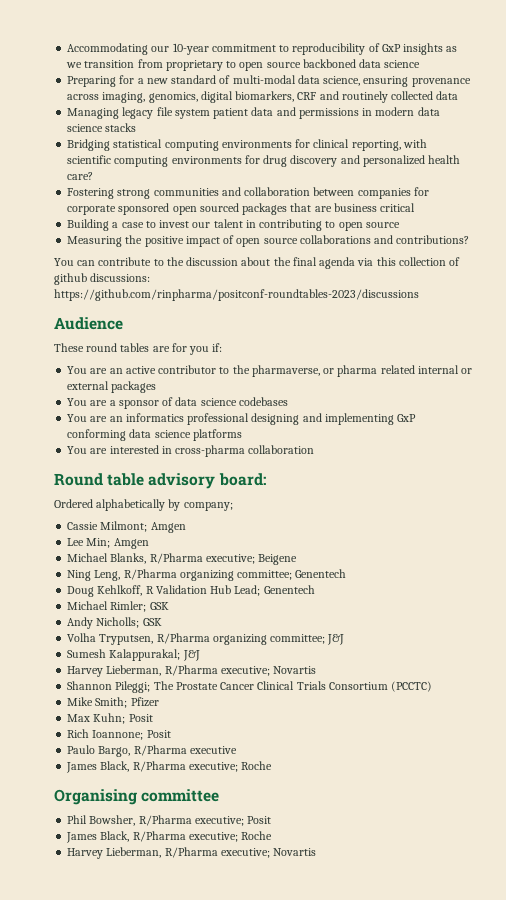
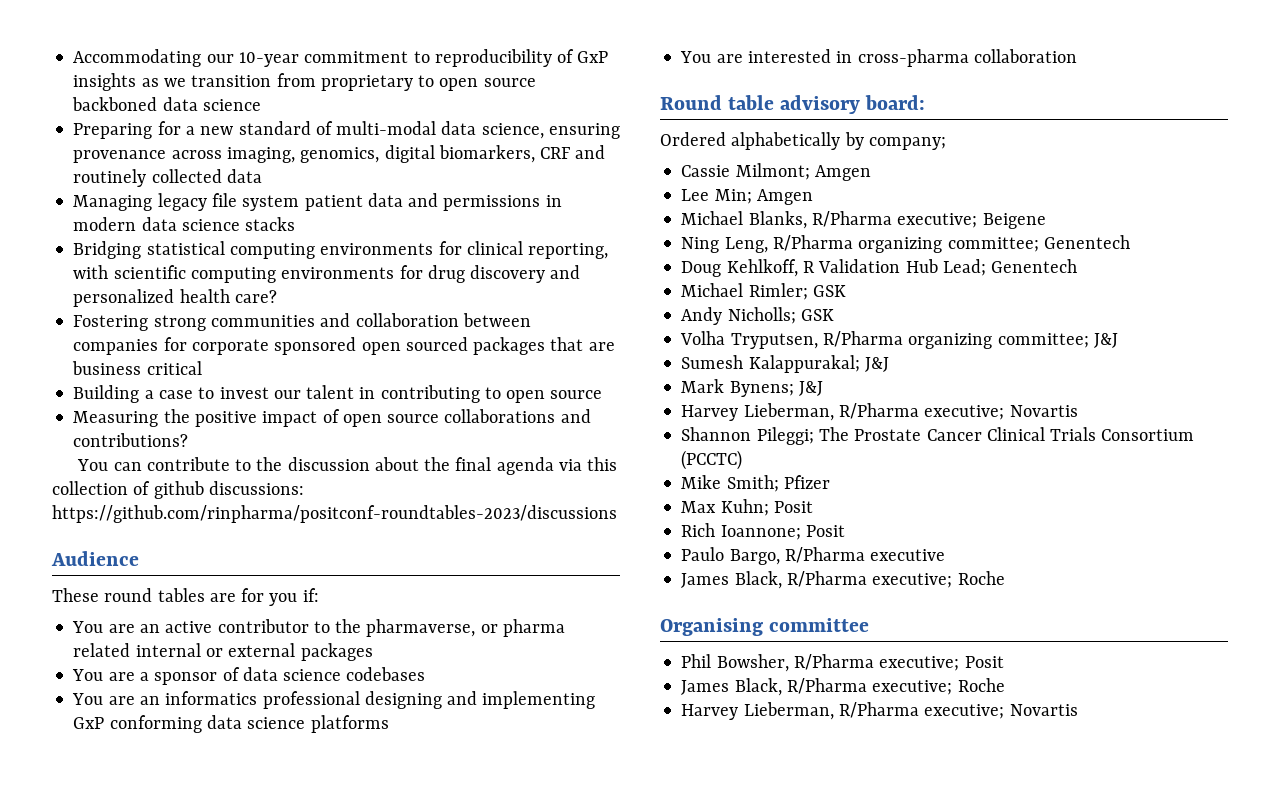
+ Mark Bynens; J&J

